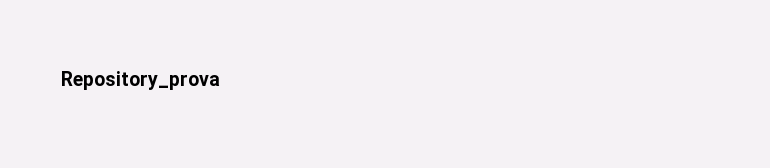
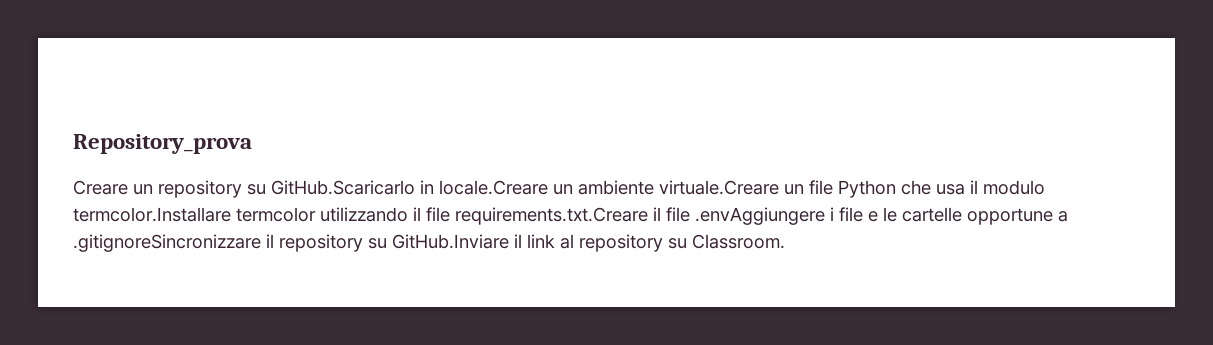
+ Creare un repository su GitHub.Scaricarlo in locale.Creare un ambiente virtuale.Creare un file Python che usa il modulo termcolor.Installare termcolor utilizzando il file requirements.txt.Creare il file .envAggiungere i file e le cartelle opportune a .gitignoreSincronizzare il repository su GitHub.Inviare il link al repository su Classroom.

